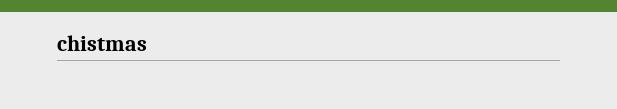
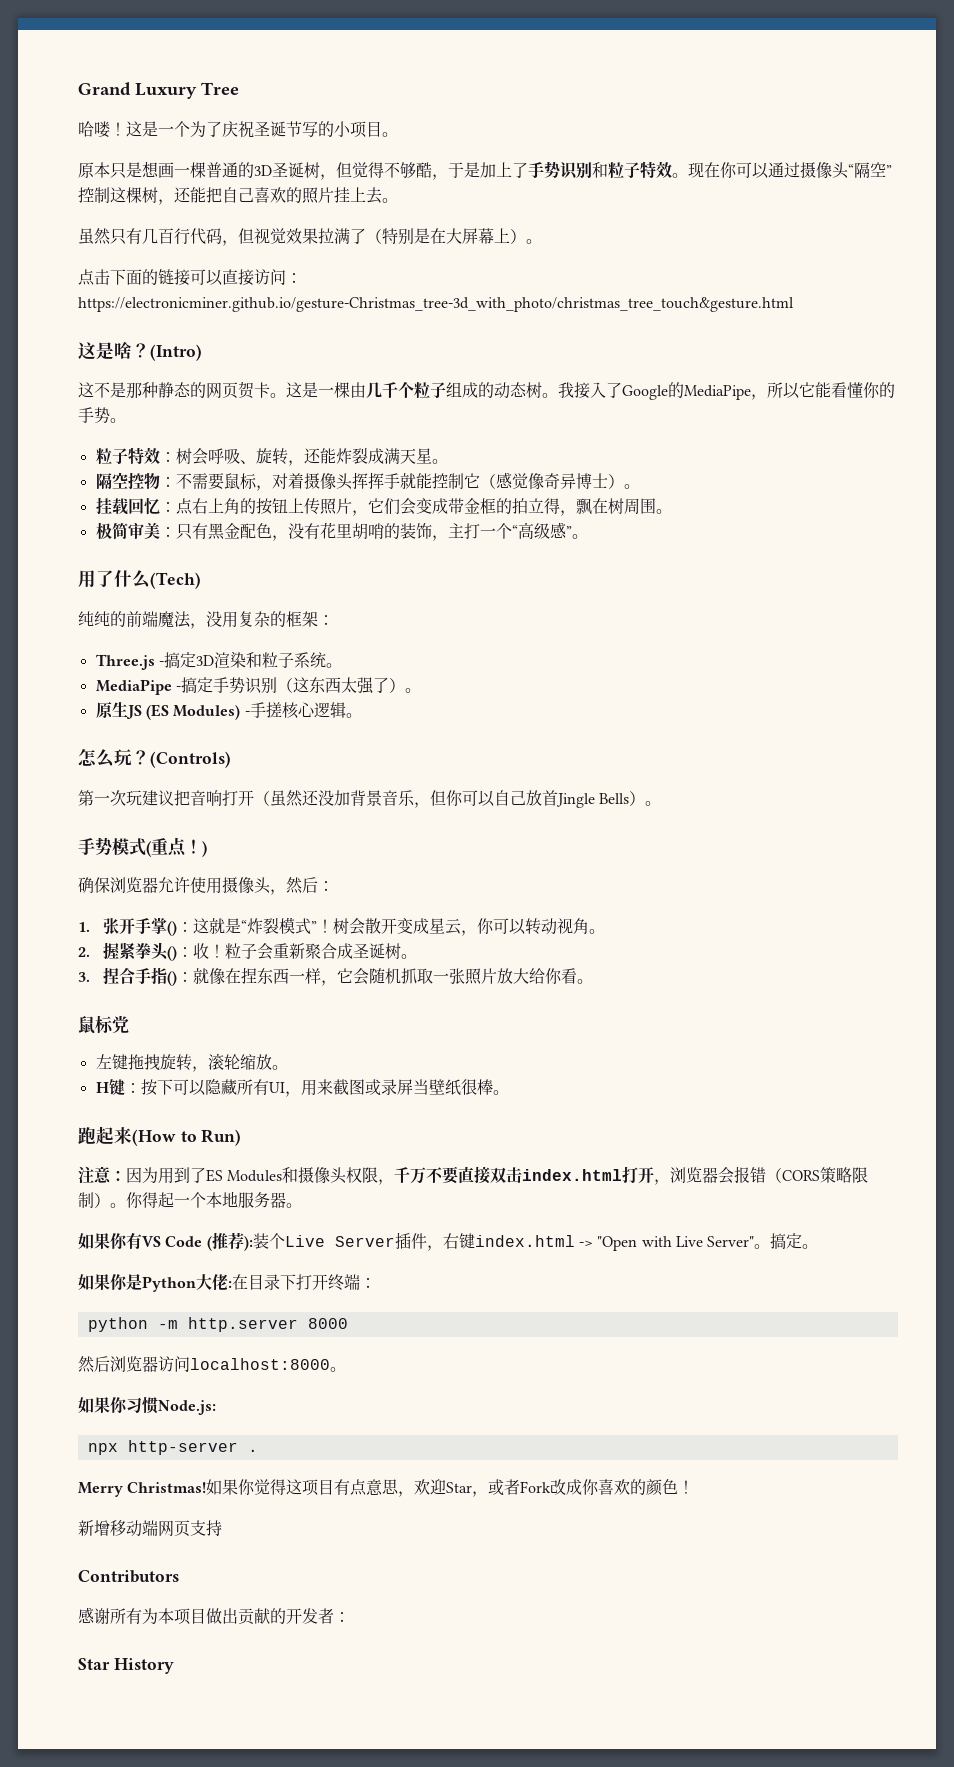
- chistmas
+ Grand Luxury Tree
+ 哈喽！这是一个为了庆祝圣诞节写的小项目。
+ 原本只是想画一棵普通的3D圣诞树，但觉得不够酷，于是加上了手势识别和粒子特效。现在你可以通过摄像头“隔空”控制这棵树，还能把自己喜欢的照片挂上去。
+ 虽然只有几百行代码，但视觉效果拉满了（特别是在大屏幕上）。
+ 点击下面的链接可以直接访问：https://electronicminer.github.io/gesture-Christmas_tree-3d_with_photo/christmas_tree_touch&gesture.html
+ 这是啥？(Intro)
+ 这不是那种静态的网页贺卡。这是一棵由几千个粒子组成的动态树。我接入了Google的MediaPipe，所以它能看懂你的手势。
+ 粒子特效：树会呼吸、旋转，还能炸裂成满天星。
+ 隔空控物：不需要鼠标，对着摄像头挥挥手就能控制它（感觉像奇异博士）。
+ 挂载回忆：点右上角的按钮上传照片，它们会变成带金框的拍立得，飘在树周围。
+ 极简审美：只有黑金配色，没有花里胡哨的装饰，主打一个“高级感”。
+ 用了什么(Tech)
+ 纯纯的前端魔法，没用复杂的框架：
+ Three.js -搞定3D渲染和粒子系统。
+ MediaPipe -搞定手势识别（这东西太强了）。
+ 原生JS (ES Modules) -手搓核心逻辑。
+ 怎么玩？(Controls)
+ 第一次玩建议把音响打开（虽然还没加背景音乐，但你可以自己放首Jingle Bells）。
+ 手势模式(重点！)
+ 确保浏览器允许使用摄像头，然后：
+ 1.张开手掌()：这就是“炸裂模式”！树会散开变成星云，你可以转动视角。
+ 2.握紧拳头()：收！粒子会重新聚合成圣诞树。
+ 3.捏合手指()：就像在捏东西一样，它会随机抓取一张照片放大给你看。
+ 鼠标党
+ 左键拖拽旋转，滚轮缩放。
+ H键：按下可以隐藏所有UI，用来截图或录屏当壁纸很棒。
+ 跑起来(How to Run)
+ 注意：因为用到了ES Modules和摄像头权限，千万不要直接双击index.html打开，浏览器会报错（CORS策略限制）。你得起一个本地服务器。
+ 如果你有VS Code (推荐):装个Live Server插件，右键index.html -> "Open with Live Server"。搞定。
+ 如果你是Python大佬:在目录下打开终端：
+ python -m http.server 8000
+ 然后浏览器访问localhost:8000。
+ 如果你习惯Node.js:
+ npx http-server .
+ Merry Christmas!如果你觉得这项目有点意思，欢迎Star，或者Fork改成你喜欢的颜色！
+ 新增移动端网页支持
+ Contributors
+ 感谢所有为本项目做出贡献的开发者：
+ Star History

